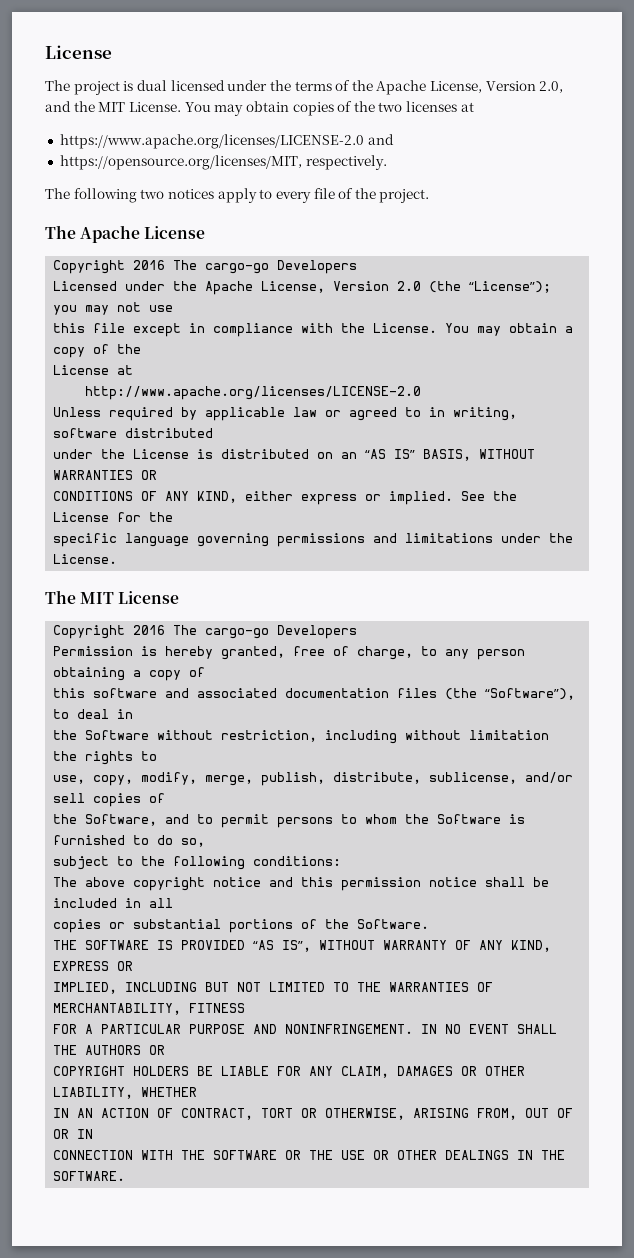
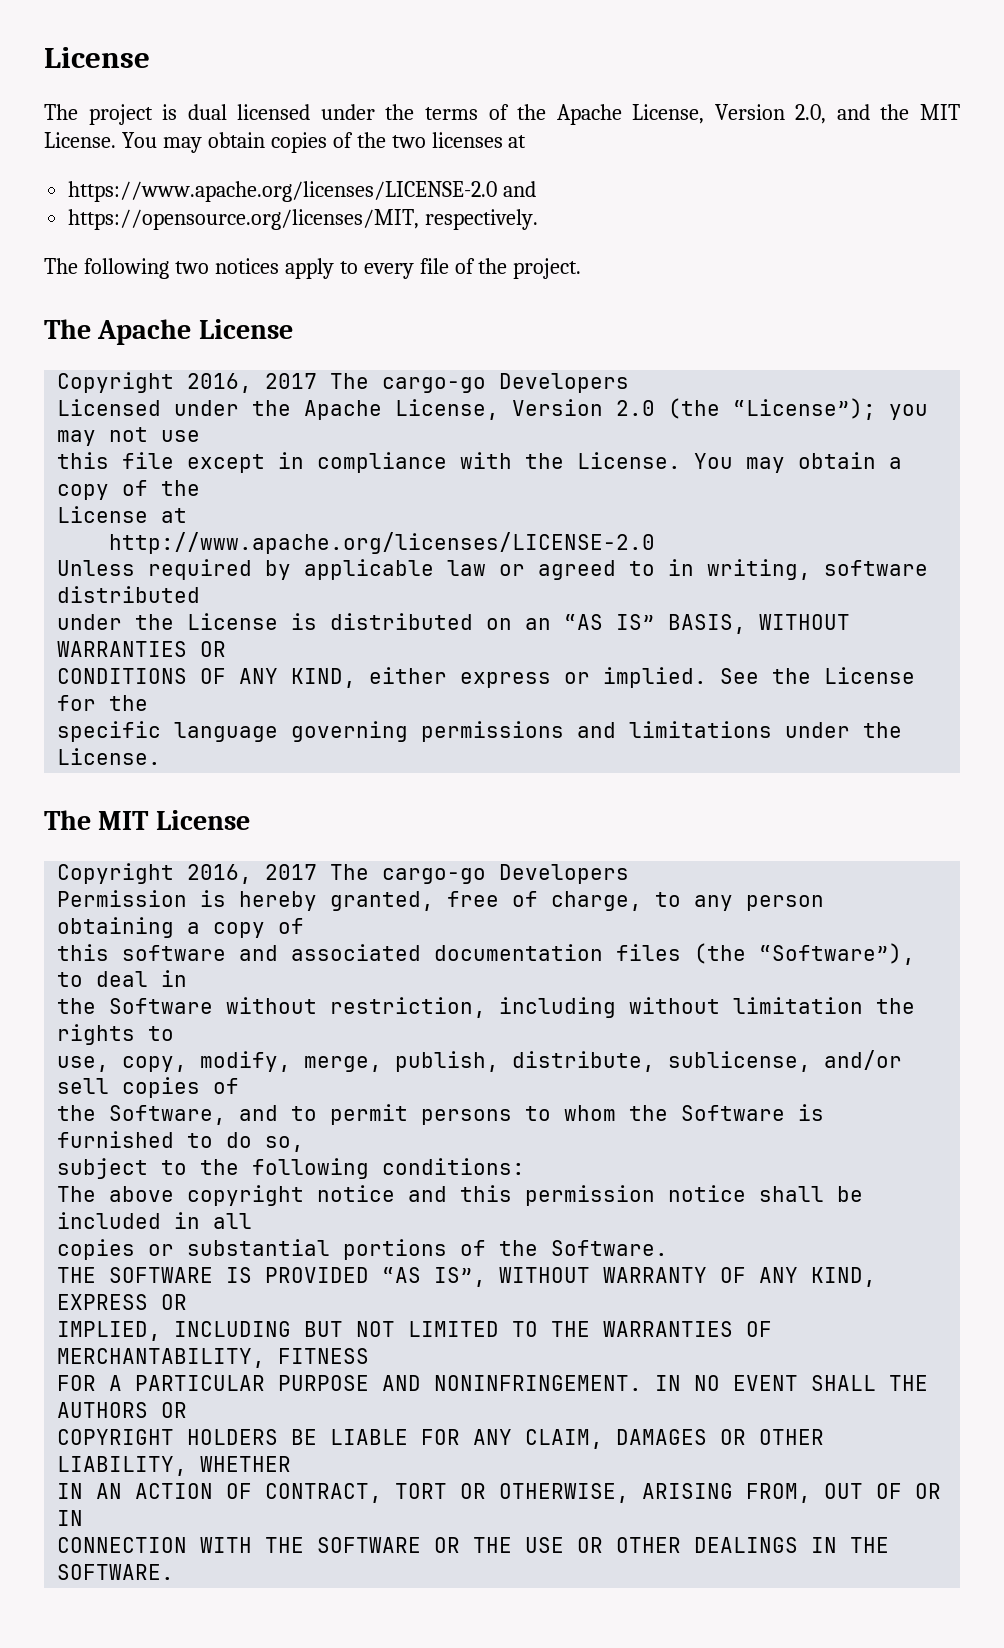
  The Apache License
- Copyright 2016 The cargo-go Developers
+ Copyright 2016, 2017 The cargo-go Developers
  The MIT License
- Copyright 2016 The cargo-go Developers
+ Copyright 2016, 2017 The cargo-go Developers

